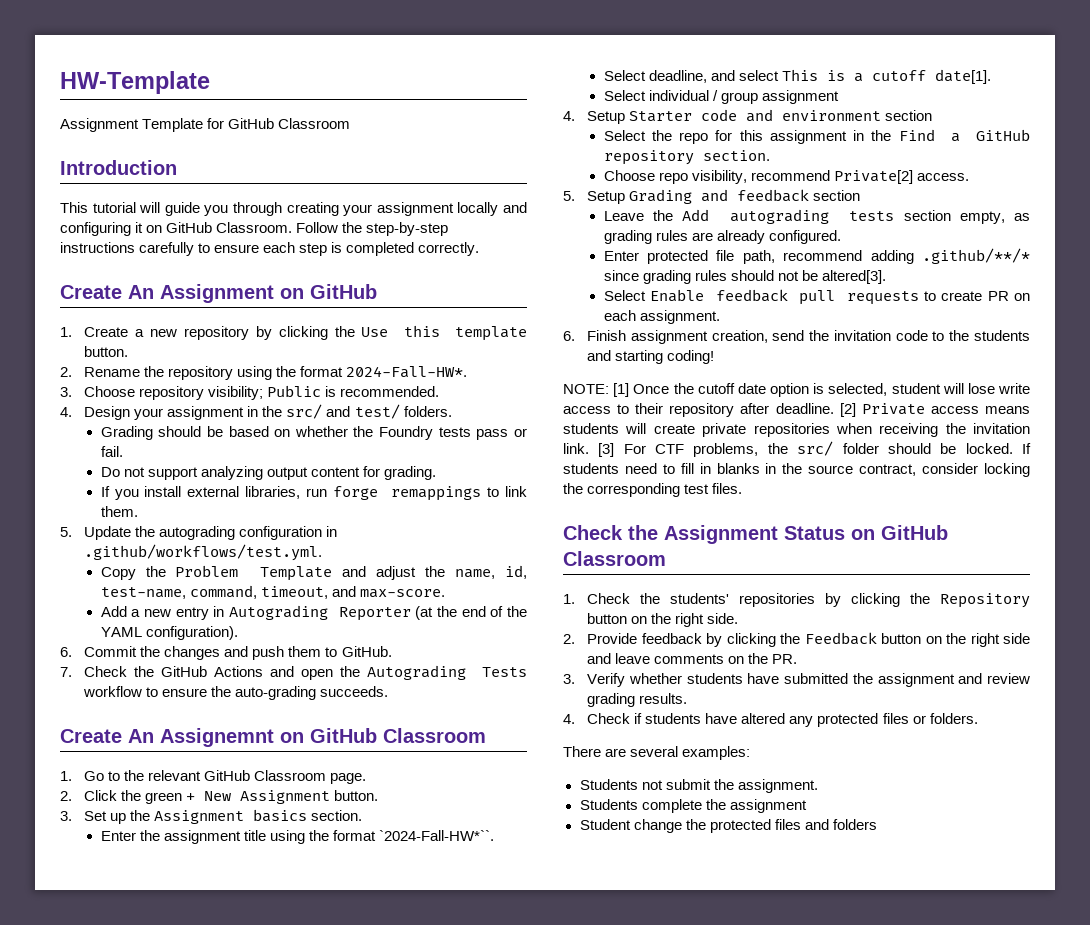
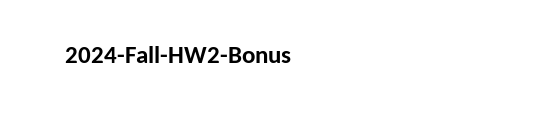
- HW-Template
- Assignment Template for GitHub Classroom
- Introduction
- This tutorial will guide you through creating your assignment locally and configuring it on GitHub Classroom. Follow the step-by-step instructions carefully to ensure each step is completed correctly.
- Create An Assignment on GitHub
- 1. Create a new repository by clicking the Use this template button.
- 2. Rename the repository using the format 2024-Fall-HW*.
- 3. Choose repository visibility; Public is recommended.
- 4. Design your assignment in the src/ and test/ folders.
- Grading should be based on whether the Foundry tests pass or fail.
- Do not support analyzing output content for grading.
- If you install external libraries, run forge remappings to link them.
- 5. Update the autograding configuration in .github/workflows/test.yml.
- Copy the Problem Template and adjust the name, id, test-name, command, timeout, and max-score.
- Add a new entry in Autograding Reporter (at the end of the YAML configuration).
- 6. Commit the changes and push them to GitHub.
- 7. Check the GitHub Actions and open the Autograding Tests workflow to ensure the auto-grading succeeds.
- Create An Assignemnt on GitHub Classroom
- 1. Go to the relevant GitHub Classroom page.
- 2. Click the green + New Assignment button.
- 3. Set up the Assignment basics section.
- Enter the assignment title using the format `2024-Fall-HW*``.
- Select deadline, and select This is a cutoff date[1].
- Select individual / group assignment
- 4. Setup Starter code and environment section
- Select the repo for this assignment in the Find a GitHub repository section.
- Choose repo visibility, recommend Private[2] access.
- 5. Setup Grading and feedback section
- Leave the Add autograding tests section empty, as grading rules are already configured.
- Enter protected file path, recommend adding .github/**/* since grading rules should not be altered[3].
- Select Enable feedback pull requests to create PR on each assignment.
- 6. Finish assignment creation, send the invitation code to the students and starting coding!
- NOTE: [1] Once the cutoff date option is selected, student will lose write access to their repository after deadline. [2] Private access means students will create private repositories when receiving the invitation link. [3] For CTF problems, the src/ folder should be locked. If students need to fill in blanks in the source contract, consider locking the corresponding test files.
- Check the Assignment Status on GitHub Classroom
- 1. Check the students' repositories by clicking the Repository button on the right side.
- 2. Provide feedback by clicking the Feedback button on the right side and leave comments on the PR.
- 3. Verify whether students have submitted the assignment and review grading results.
- 4. Check if students have altered any protected files or folders.
- There are several examples:
- Students not submit the assignment.
- Students complete the assignment
- Student change the protected files and folders
+ 2024-Fall-HW2-Bonus

